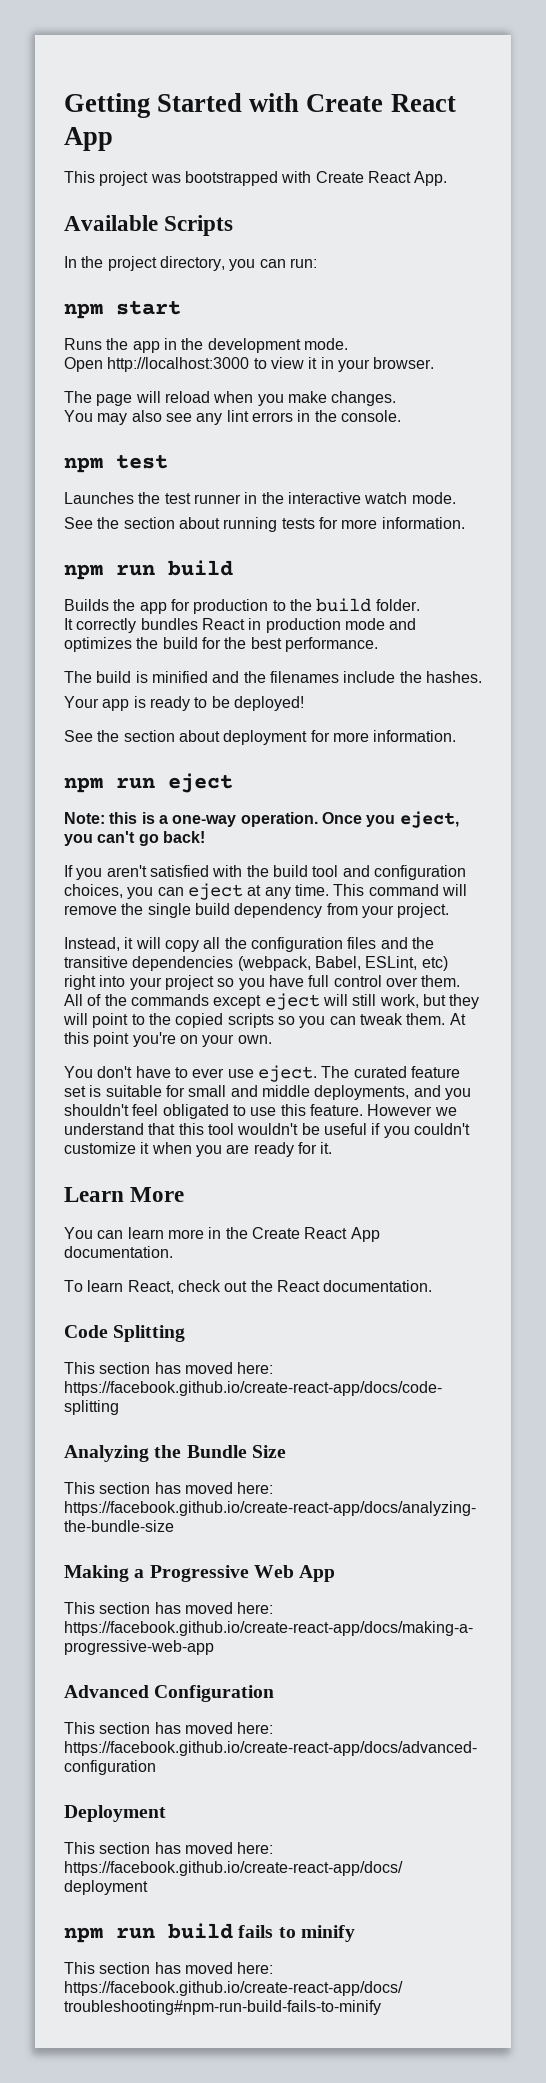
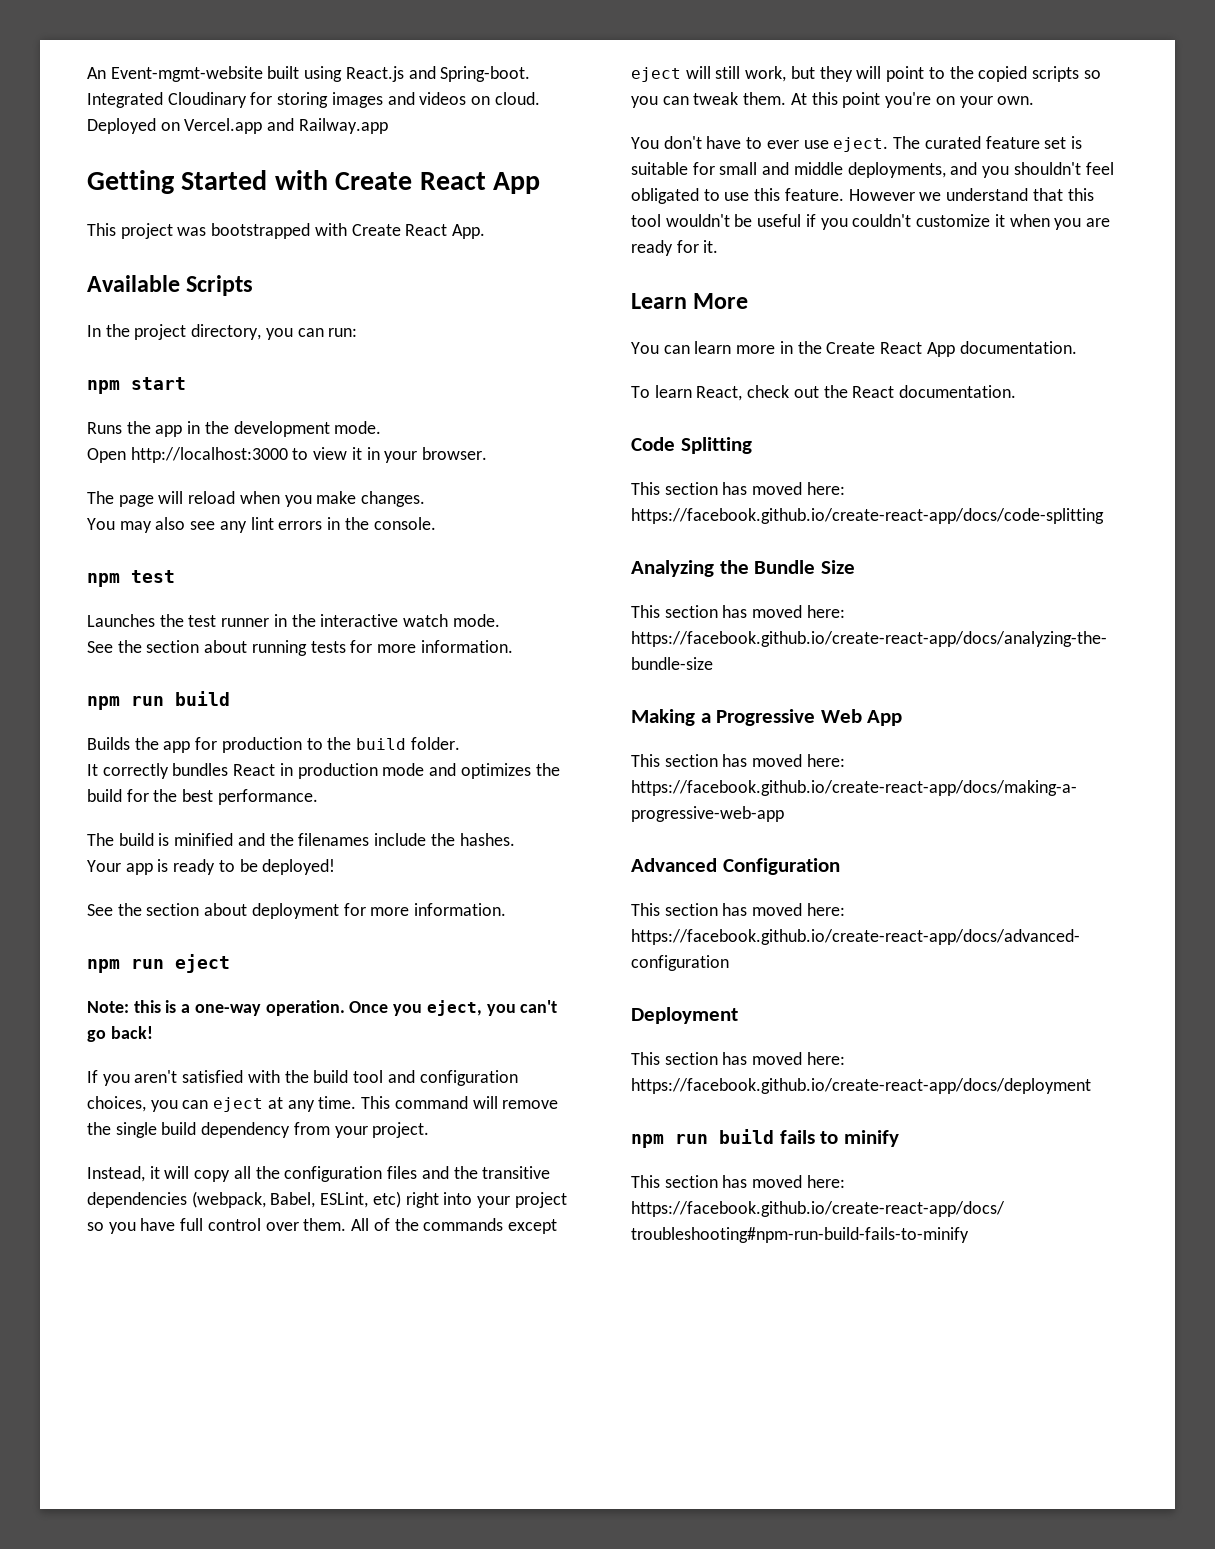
+ An Event-mgmt-website built using React.js and Spring-boot. Integrated Cloudinary for storing images and videos on cloud. Deployed on Vercel.app and Railway.app

